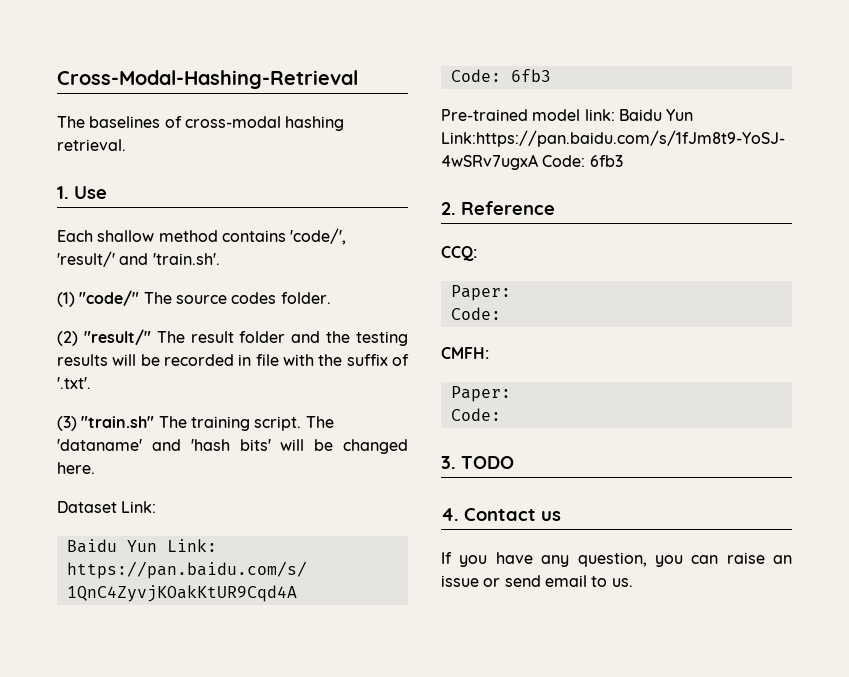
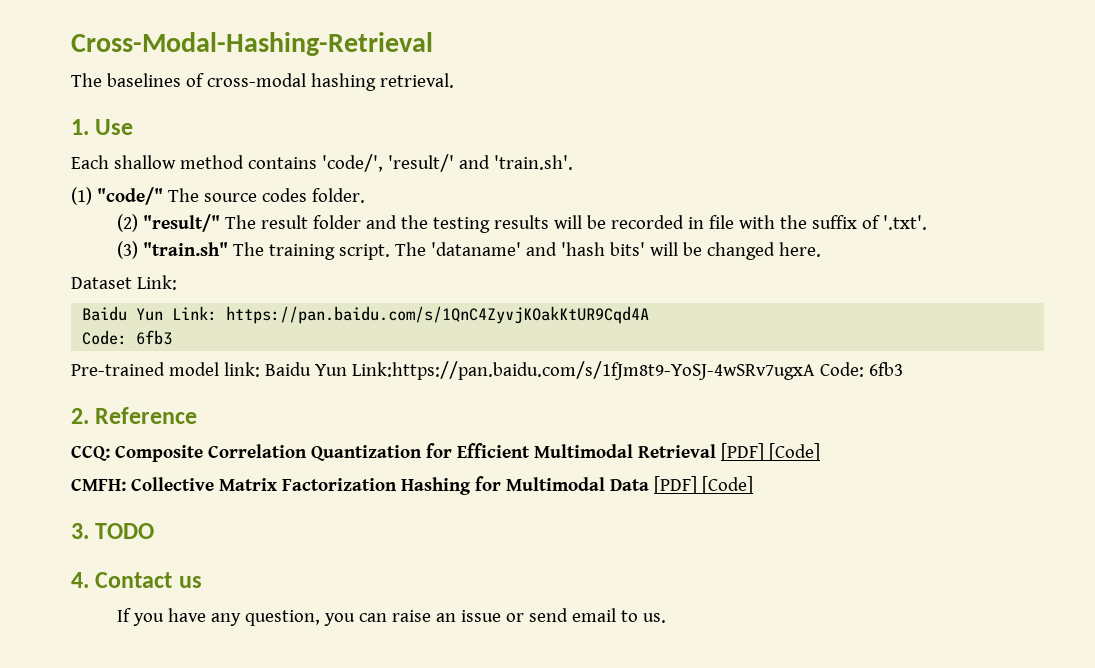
- CCQ:
- Paper:
- Code:
- CMFH:
- Paper:
- Code:
+ CCQ: Composite Correlation Quantization for Efficient Multimodal Retrieval [PDF] [Code]
+ CMFH: Collective Matrix Factorization Hashing for Multimodal Data [PDF] [Code]

